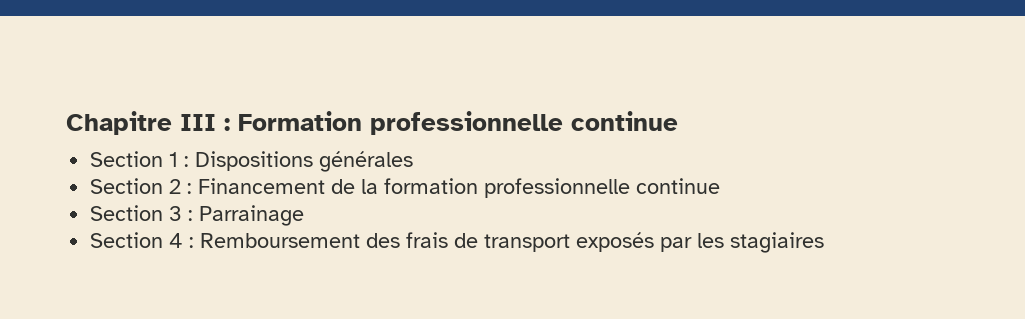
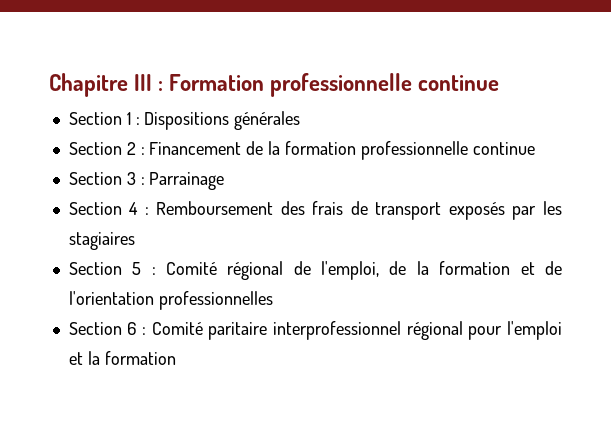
+ Section 5 : Comité régional de l'emploi, de la formation et de l'orientation professionnelles
+ Section 6 : Comité paritaire interprofessionnel régional pour l'emploi et la formation

